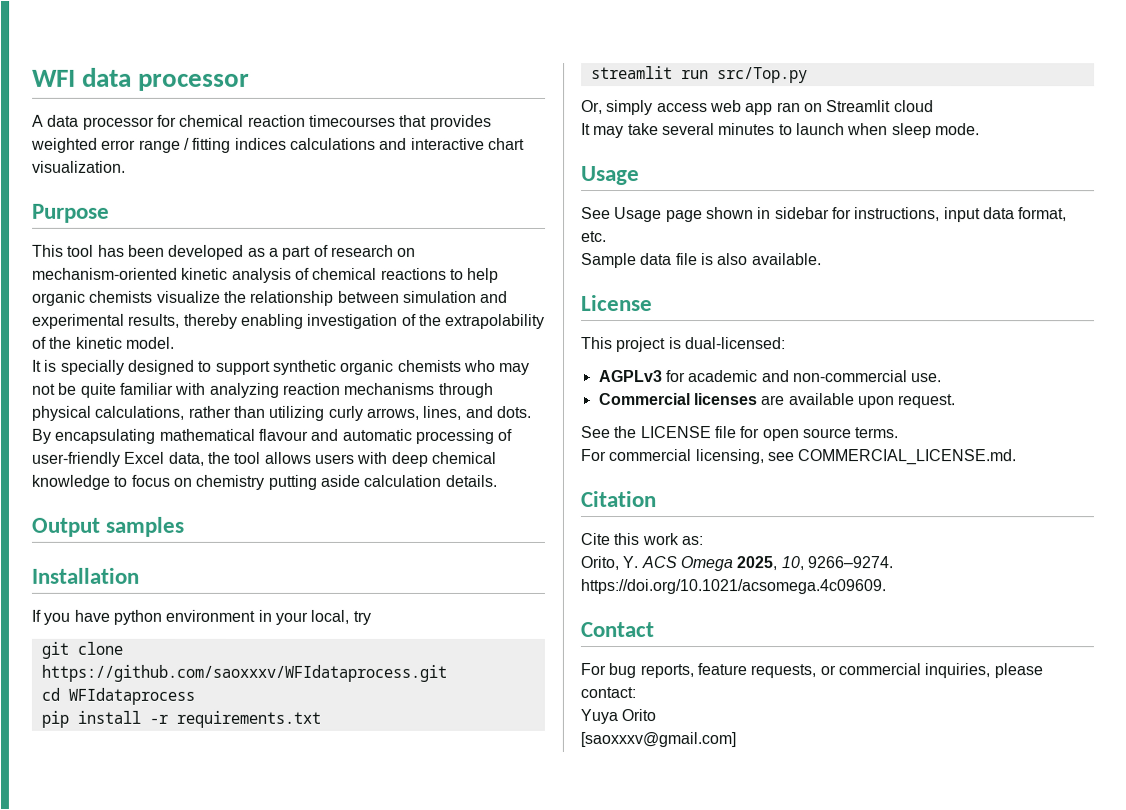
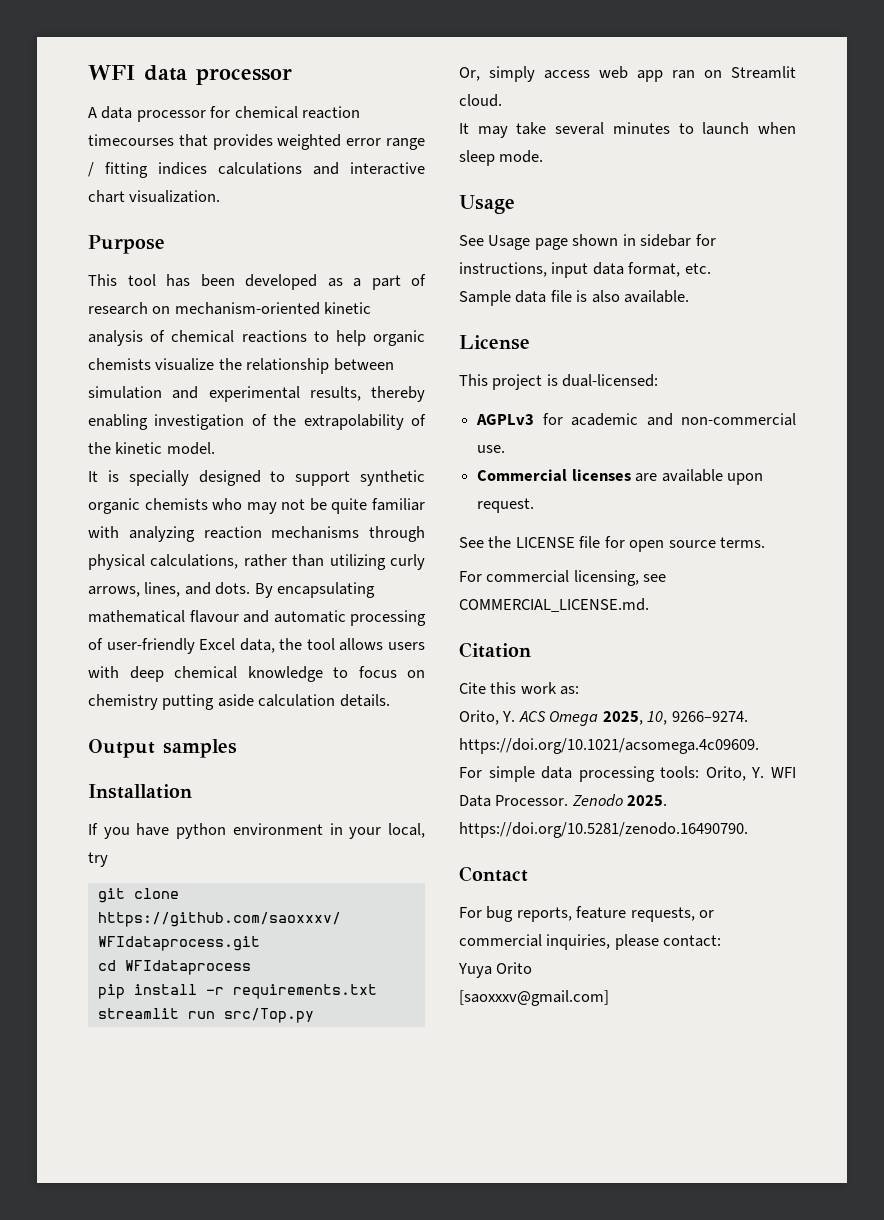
- Or, simply access web app ran on Streamlit cloud
+ Or, simply access web app ran on Streamlit cloud.
+ For simple data processing tools: Orito, Y. WFI Data Processor. Zenodo 2025. https://doi.org/10.5281/zenodo.16490790.

